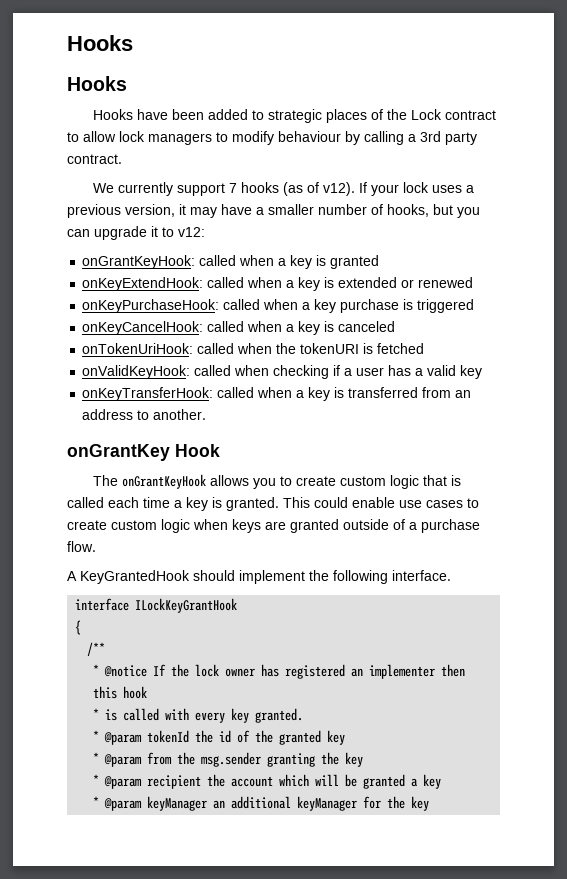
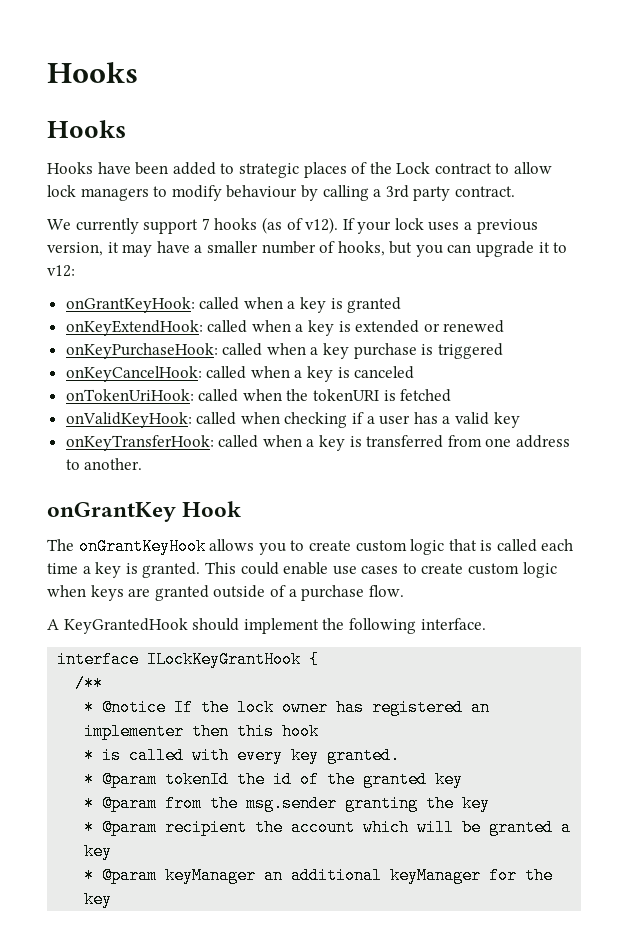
- onKeyTransferHook: called when a key is transferred from an address to another.
+ onKeyTransferHook: called when a key is transferred from one address to another.
- interface ILockKeyGrantHook
- {
+ interface ILockKeyGrantHook {

